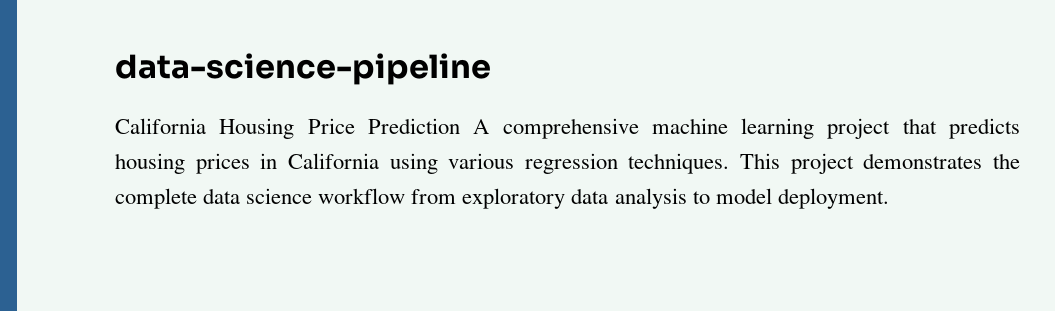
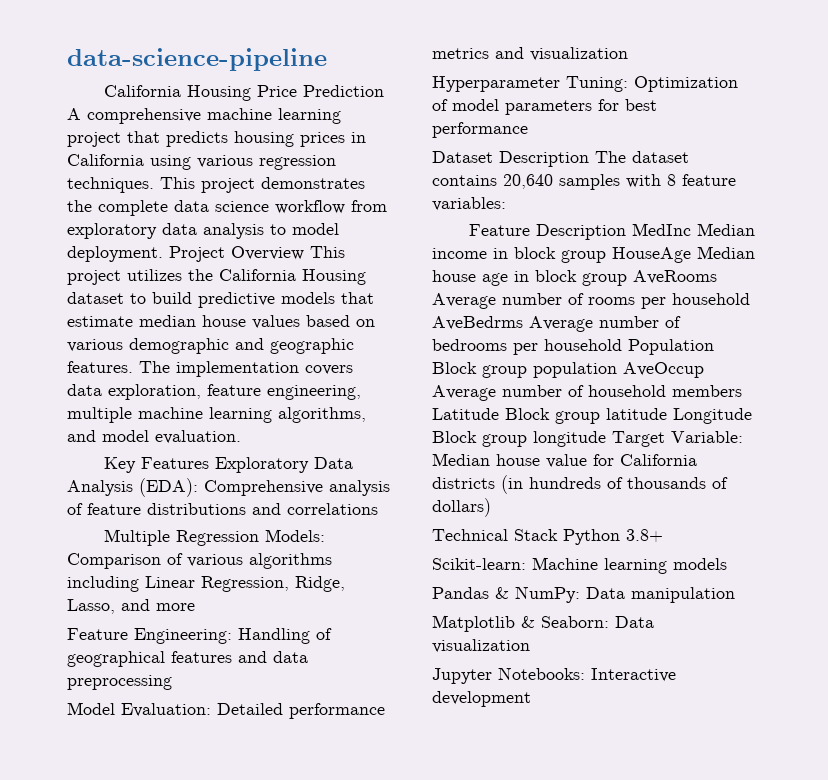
+ Project Overview This project utilizes the California Housing dataset to build predictive models that estimate median house values based on various demographic and geographic features. The implementation covers data exploration, feature engineering, multiple machine learning algorithms, and model evaluation.
+ Key Features Exploratory Data Analysis (EDA): Comprehensive analysis of feature distributions and correlations
+ Multiple Regression Models: Comparison of various algorithms including Linear Regression, Ridge, Lasso, and more
+ Feature Engineering: Handling of geographical features and data preprocessing
+ Model Evaluation: Detailed performance metrics and visualization
+ Hyperparameter Tuning: Optimization of model parameters for best performance
+ Dataset Description The dataset contains 20,640 samples with 8 feature variables:
+ Feature Description MedInc Median income in block group HouseAge Median house age in block group AveRooms Average number of rooms per household AveBedrms Average number of bedrooms per household Population Block group population AveOccup Average number of household members Latitude Block group latitude Longitude Block group longitude Target Variable: Median house value for California districts (in hundreds of thousands of dollars)
+ Technical Stack Python 3.8+
+ Scikit-learn: Machine learning models
+ Pandas & NumPy: Data manipulation
+ Matplotlib & Seaborn: Data visualization
+ Jupyter Notebooks: Interactive development

